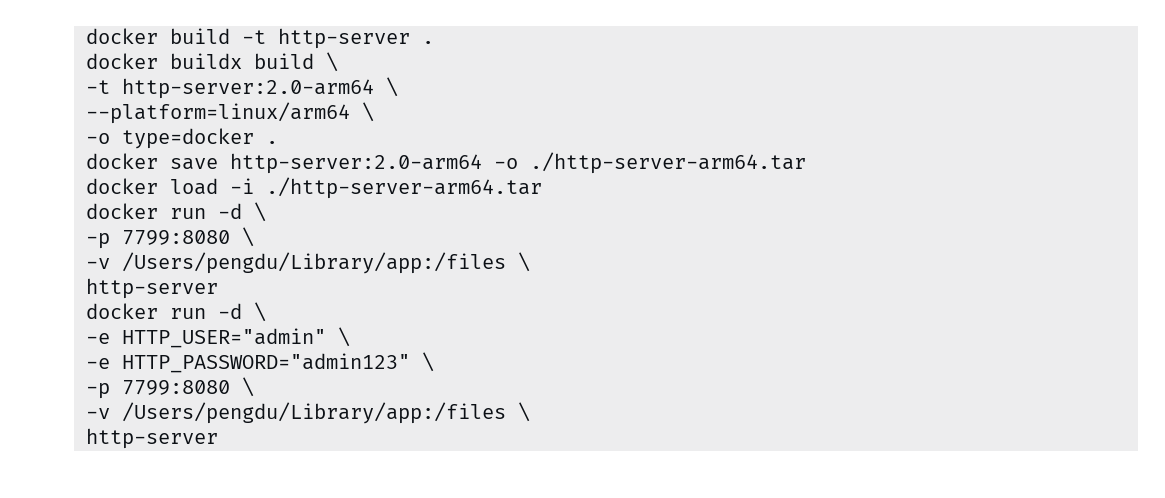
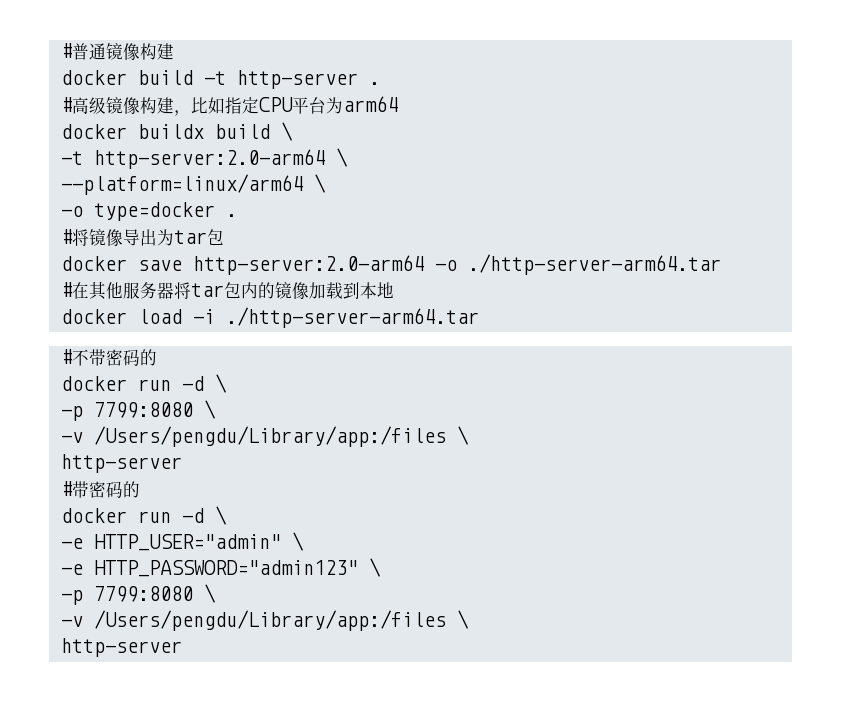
+ #普通镜像构建
+ #高级镜像构建，比如指定CPU平台为arm64
+ #将镜像导出为tar包
+ #在其他服务器将tar包内的镜像加载到本地
+ #不带密码的
+ #带密码的

